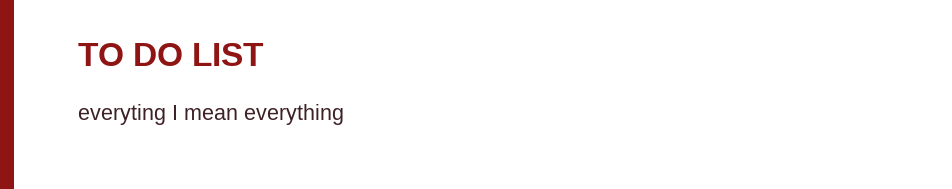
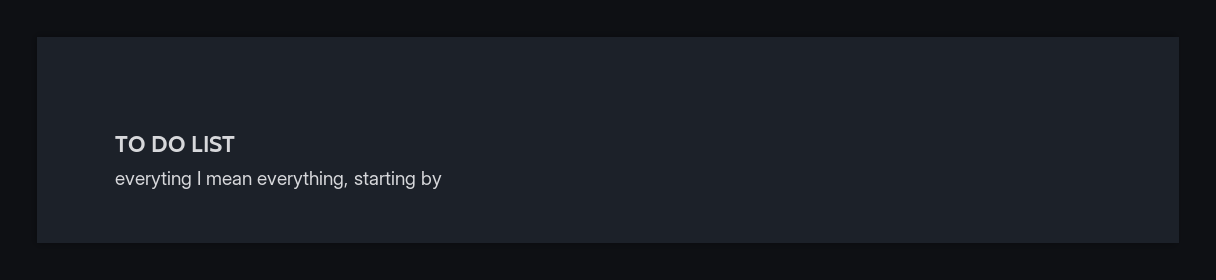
- everyting I mean everything
+ everyting I mean everything, starting by

